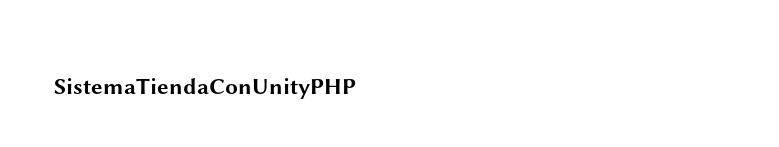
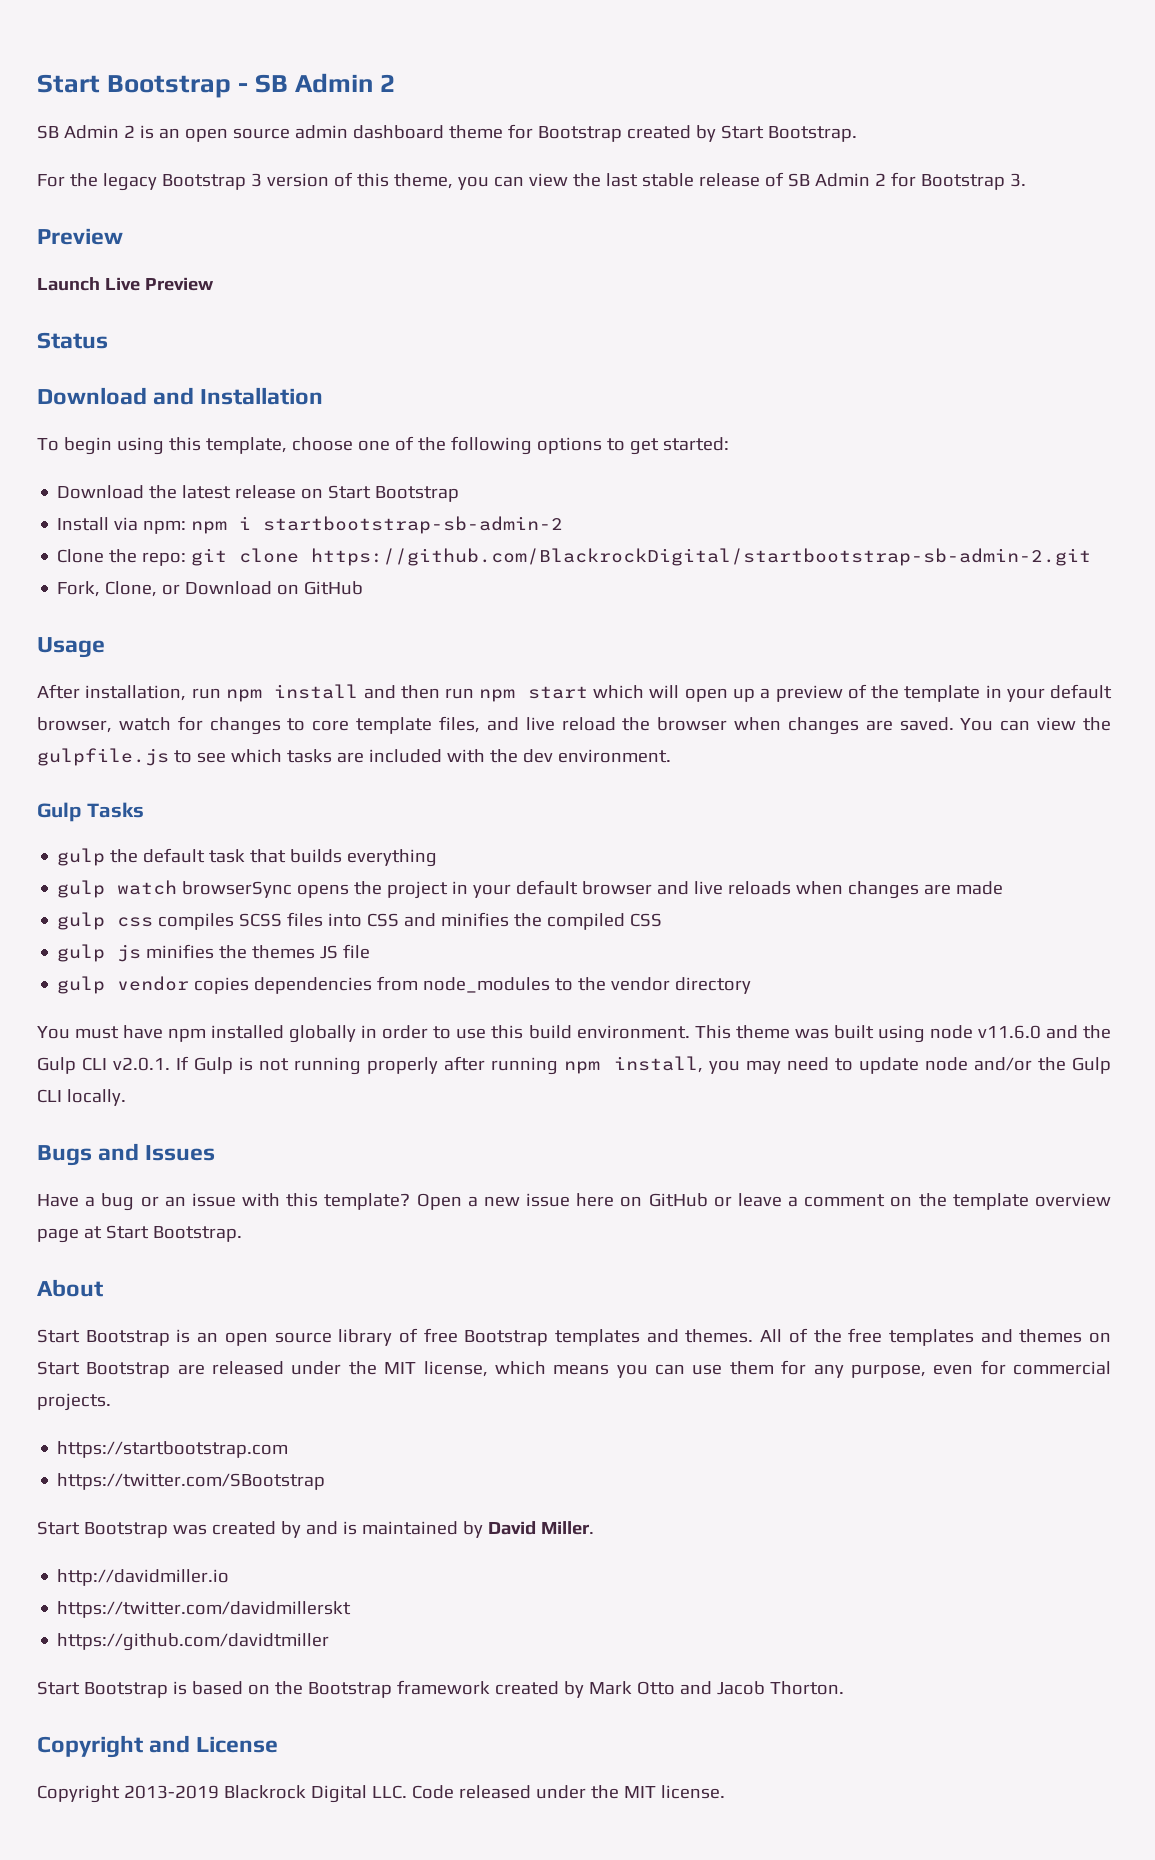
- SistemaTiendaConUnityPHP
+ Start Bootstrap - SB Admin 2
+ SB Admin 2 is an open source admin dashboard theme for Bootstrap created by Start Bootstrap.
+ For the legacy Bootstrap 3 version of this theme, you can view the last stable release of SB Admin 2 for Bootstrap 3.
+ Preview
+ Launch Live Preview
+ Status
+ Download and Installation
+ To begin using this template, choose one of the following options to get started:
+ Download the latest release on Start Bootstrap
+ Install via npm: npm i startbootstrap-sb-admin-2
+ Clone the repo: git clone https://github.com/BlackrockDigital/startbootstrap-sb-admin-2.git
+ Fork, Clone, or Download on GitHub
+ Usage
+ After installation, run npm install and then run npm start which will open up a preview of the template in your default browser, watch for changes to core template files, and live reload the browser when changes are saved. You can view the gulpfile.js to see which tasks are included with the dev environment.
+ Gulp Tasks
+ gulp the default task that builds everything
+ gulp watch browserSync opens the project in your default browser and live reloads when changes are made
+ gulp css compiles SCSS files into CSS and minifies the compiled CSS
+ gulp js minifies the themes JS file
+ gulp vendor copies dependencies from node_modules to the vendor directory
+ You must have npm installed globally in order to use this build environment. This theme was built using node v11.6.0 and the Gulp CLI v2.0.1. If Gulp is not running properly after running npm install, you may need to update node and/or the Gulp CLI locally.
+ Bugs and Issues
+ Have a bug or an issue with this template? Open a new issue here on GitHub or leave a comment on the template overview page at Start Bootstrap.
+ About
+ Start Bootstrap is an open source library of free Bootstrap templates and themes. All of the free templates and themes on Start Bootstrap are released under the MIT license, which means you can use them for any purpose, even for commercial projects.
+ https://startbootstrap.com
+ https://twitter.com/SBootstrap
+ Start Bootstrap was created by and is maintained by David Miller.
+ http://davidmiller.io
+ https://twitter.com/davidmillerskt
+ https://github.com/davidtmiller
+ Start Bootstrap is based on the Bootstrap framework created by Mark Otto and Jacob Thorton.
+ Copyright and License
+ Copyright 2013-2019 Blackrock Digital LLC. Code released under the MIT license.

